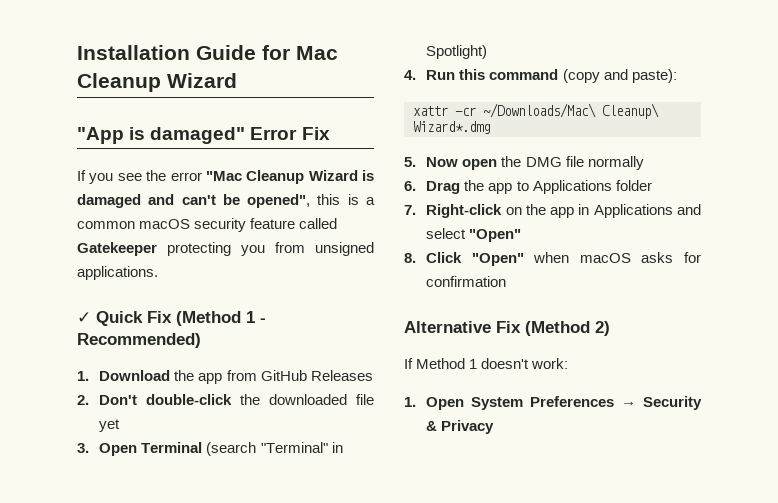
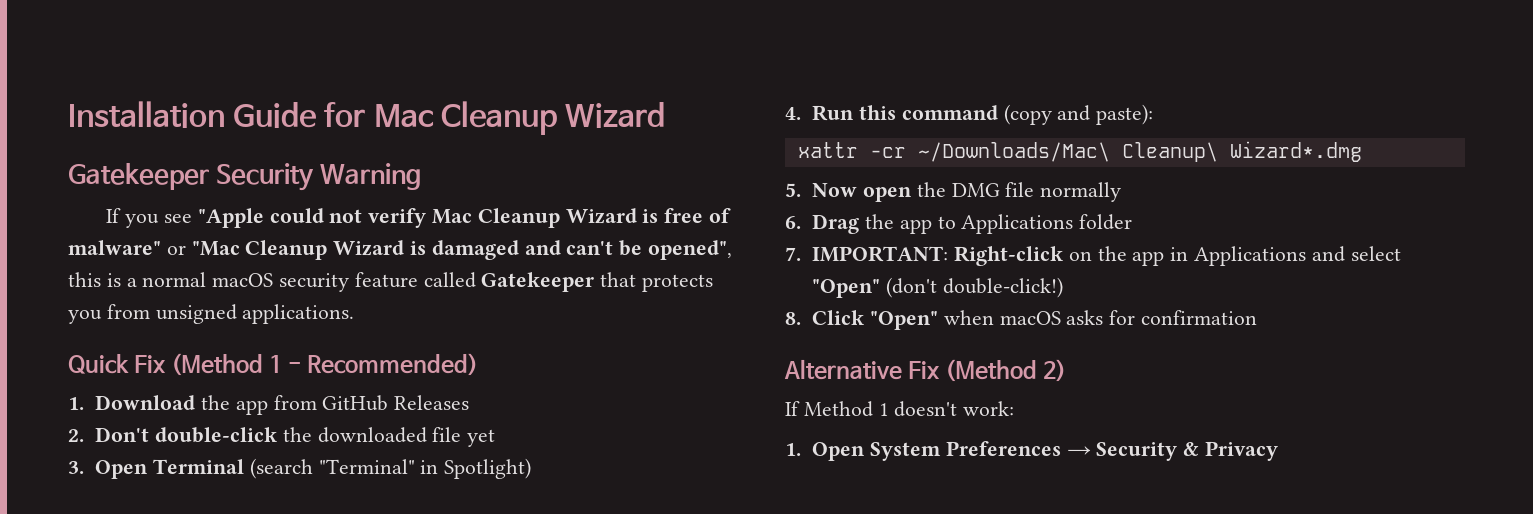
- "App is damaged" Error Fix
- If you see the error "Mac Cleanup Wizard is damaged and can't be opened", this is a common macOS security feature called Gatekeeper protecting you from unsigned applications.
+ Gatekeeper Security Warning
+ If you see "Apple could not verify Mac Cleanup Wizard is free of malware" or "Mac Cleanup Wizard is damaged and can't be opened", this is a normal macOS security feature called Gatekeeper that protects you from unsigned applications.
- ✓ Quick Fix (Method 1 - Recommended)
+ Quick Fix (Method 1 - Recommended)
- 7. Right-click on the app in Applications and select "Open"
+ 7. IMPORTANT: Right-click on the app in Applications and select "Open" (don't double-click!)

